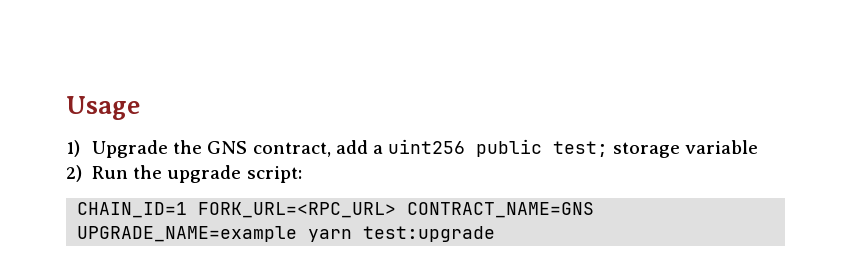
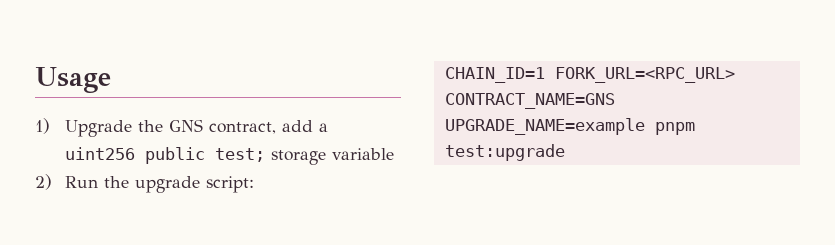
- CHAIN_ID=1 FORK_URL=<RPC_URL> CONTRACT_NAME=GNS UPGRADE_NAME=example yarn test:upgrade
+ CHAIN_ID=1 FORK_URL=<RPC_URL> CONTRACT_NAME=GNS UPGRADE_NAME=example pnpm test:upgrade

